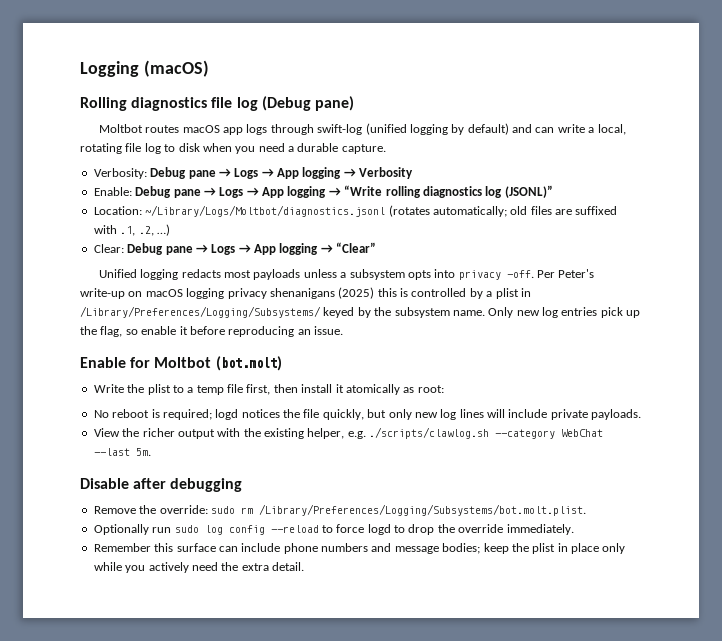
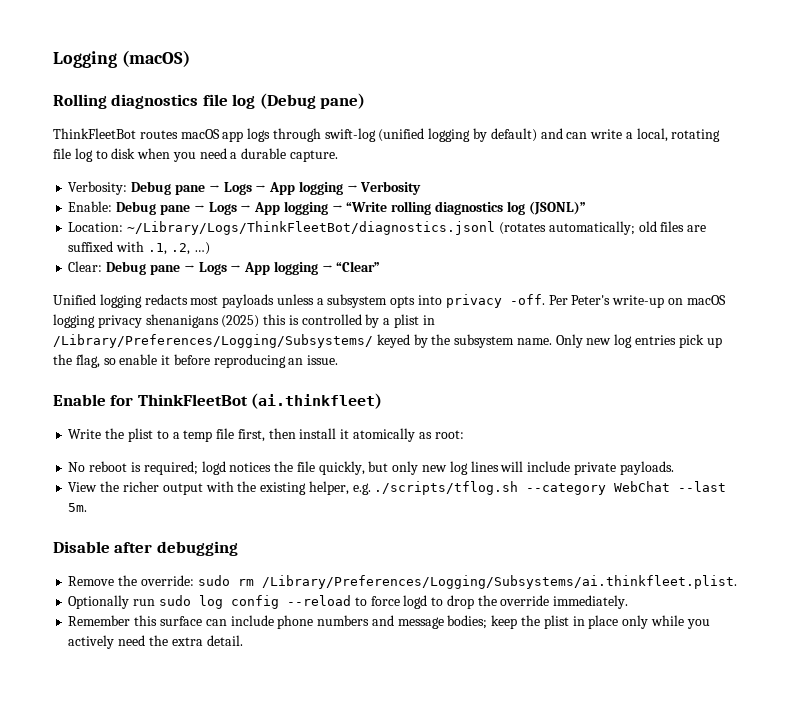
- Moltbot routes macOS app logs through swift-log (unified logging by default) and can write a local, rotating file log to disk when you need a durable capture.
+ ThinkFleetBot routes macOS app logs through swift-log (unified logging by default) and can write a local, rotating file log to disk when you need a durable capture.
- Location: ~/Library/Logs/Moltbot/diagnostics.jsonl (rotates automatically; old files are suffixed with .1, .2, …)
+ Location: ~/Library/Logs/ThinkFleetBot/diagnostics.jsonl (rotates automatically; old files are suffixed with .1, .2, …)
- Enable for Moltbot (bot.molt)
+ Enable for ThinkFleetBot (ai.thinkfleet)
- View the richer output with the existing helper, e.g. ./scripts/clawlog.sh --category WebChat --last 5m.
+ View the richer output with the existing helper, e.g. ./scripts/tflog.sh --category WebChat --last 5m.
- Remove the override: sudo rm /Library/Preferences/Logging/Subsystems/bot.molt.plist.
+ Remove the override: sudo rm /Library/Preferences/Logging/Subsystems/ai.thinkfleet.plist.

